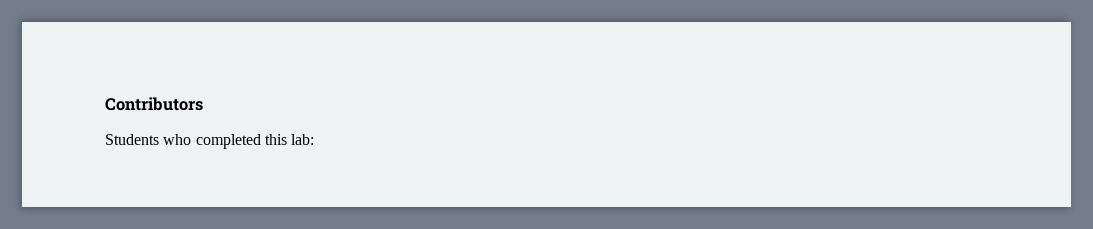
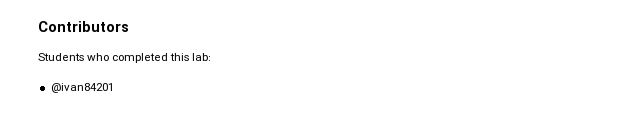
+ @ivan84201

